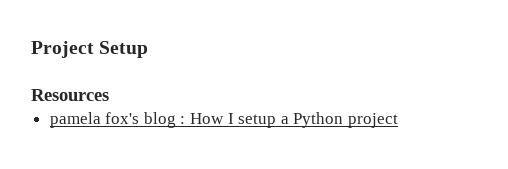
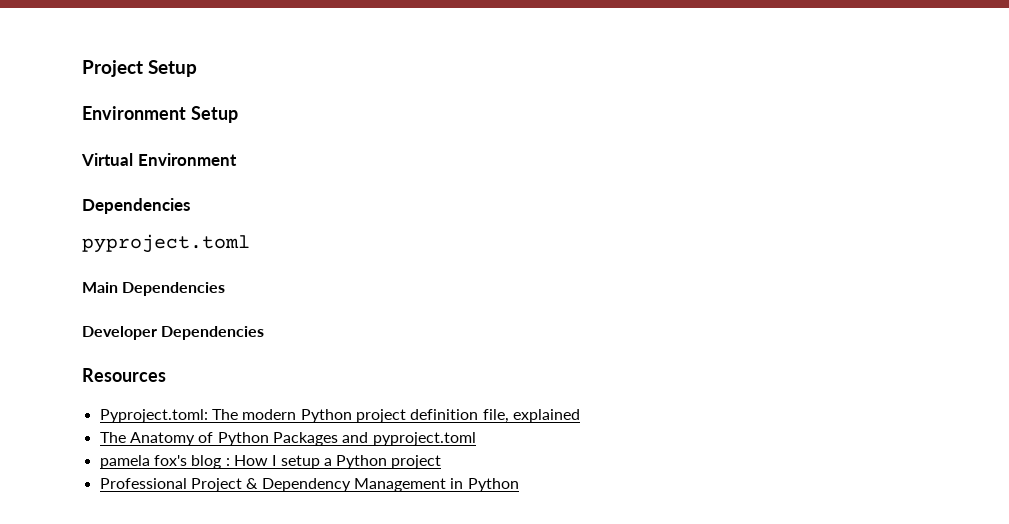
+ Environment Setup
+ Virtual Environment
+ Dependencies
+ pyproject.toml
+ Main Dependencies
+ Developer Dependencies
  Resources
+ Pyproject.toml: The modern Python project definition file, explained
+ The Anatomy of Python Packages and pyproject.toml
+ Professional Project & Dependency Management in Python

